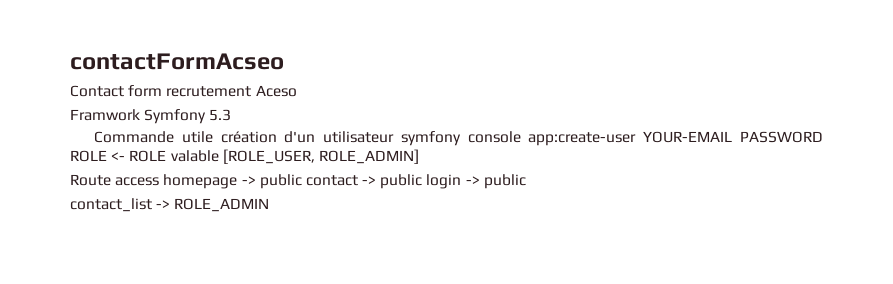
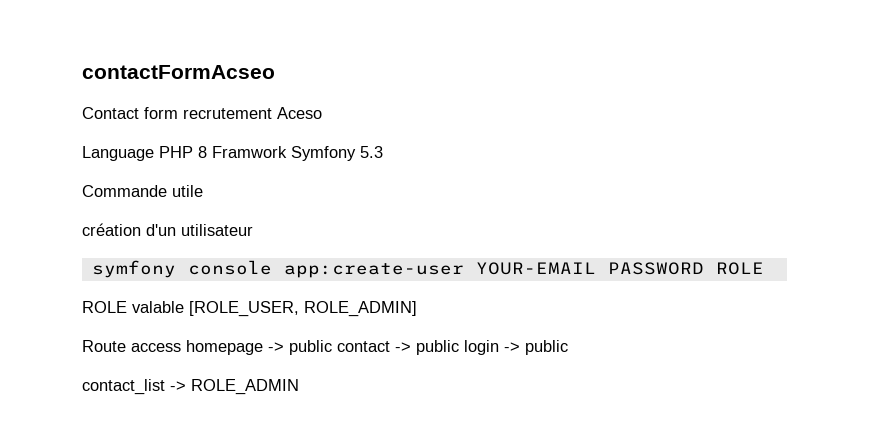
- Framwork Symfony 5.3
+ Language PHP 8 Framwork Symfony 5.3
- Commande utile création d'un utilisateur symfony console app:create-user YOUR-EMAIL PASSWORD ROLE <- ROLE valable [ROLE_USER, ROLE_ADMIN]
+ Commande utile
+ création d'un utilisateur
+ symfony console app:create-user YOUR-EMAIL PASSWORD ROLE
+ ROLE valable [ROLE_USER, ROLE_ADMIN]

